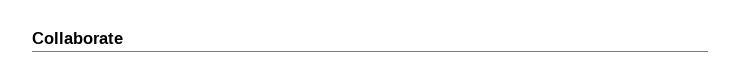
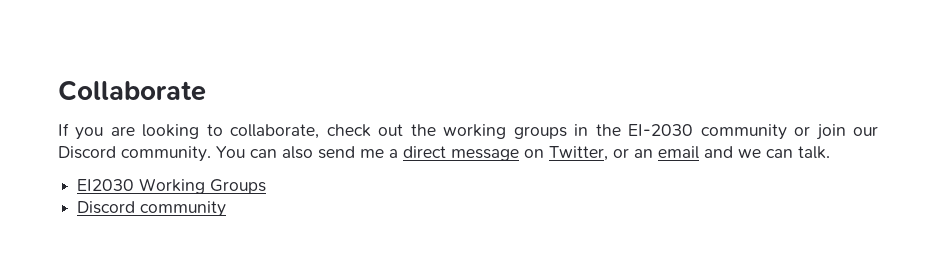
+ If you are looking to collaborate, check out the working groups in the EI-2030 community or join our Discord community. You can also send me a direct message on Twitter, or an email and we can talk.
+ EI2030 Working Groups
+ Discord community

